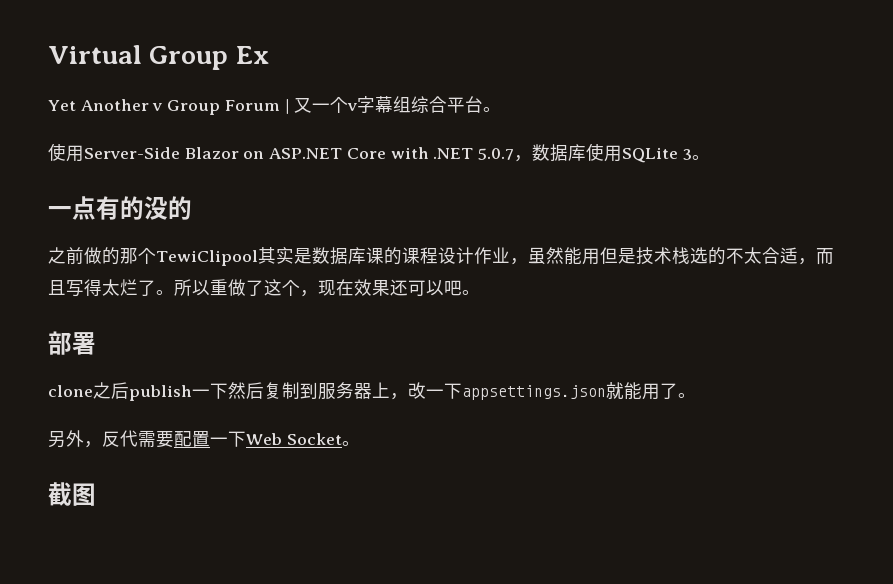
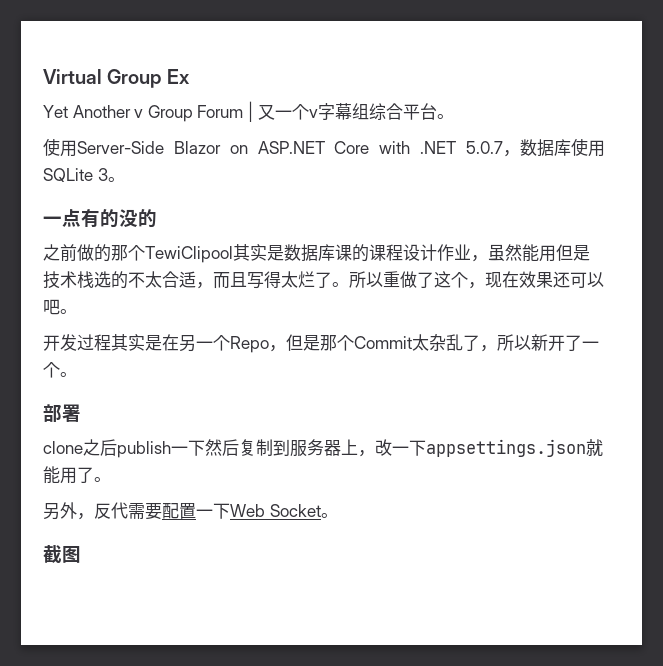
+ 开发过程其实是在另一个Repo，但是那个Commit太杂乱了，所以新开了一个。

